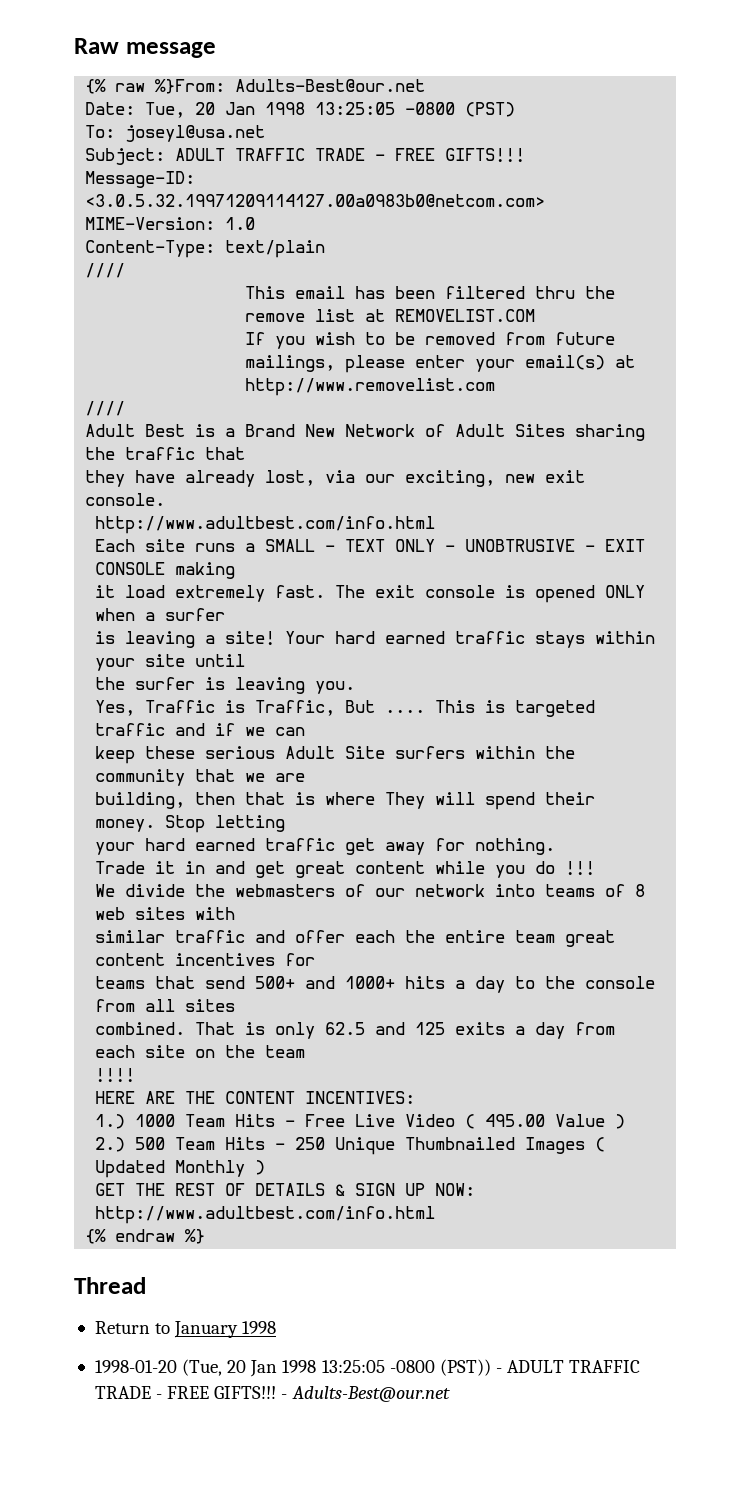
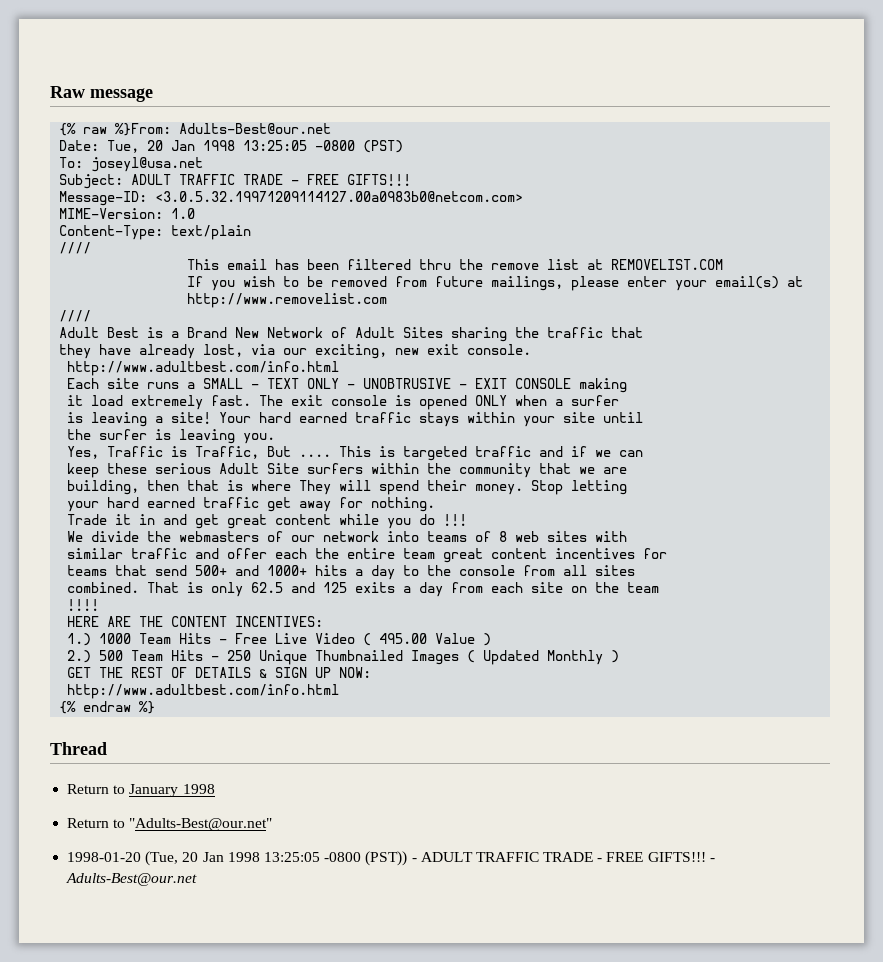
+ Return to "Adults-Best@our.net"

